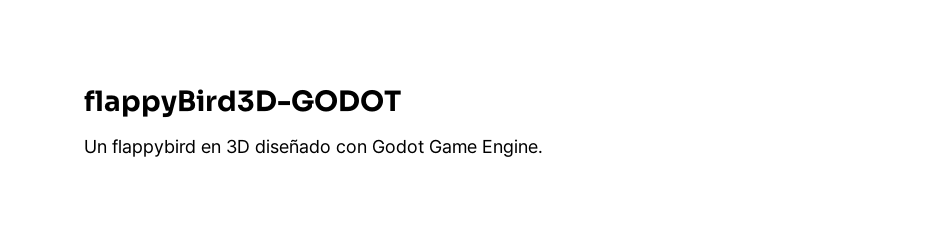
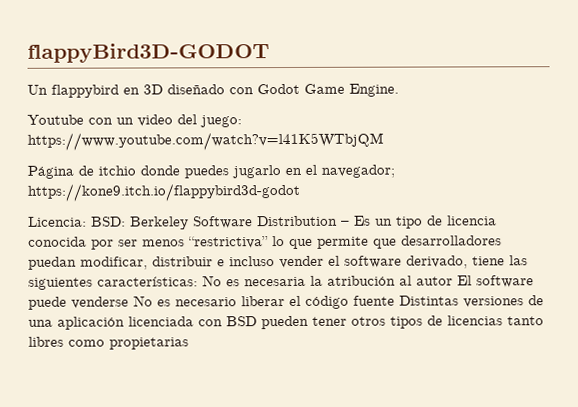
+ Youtube con un video del juego: https://www.youtube.com/watch?v=l41K5WTbjQM
+ Página de itchio donde puedes jugarlo en el navegador; https://kone9.itch.io/flappybird3d-godot
+ Licencia: BSD: Berkeley Software Distribution – Es un tipo de licencia conocida por ser menos “restrictiva” lo que permite que desarrolladores puedan modificar, distribuir e incluso vender el software derivado, tiene las siguientes características: No es necesaria la atribución al autor El software puede venderse No es necesario liberar el código fuente Distintas versiones de una aplicación licenciada con BSD pueden tener otros tipos de licencias tanto libres como propietarias

